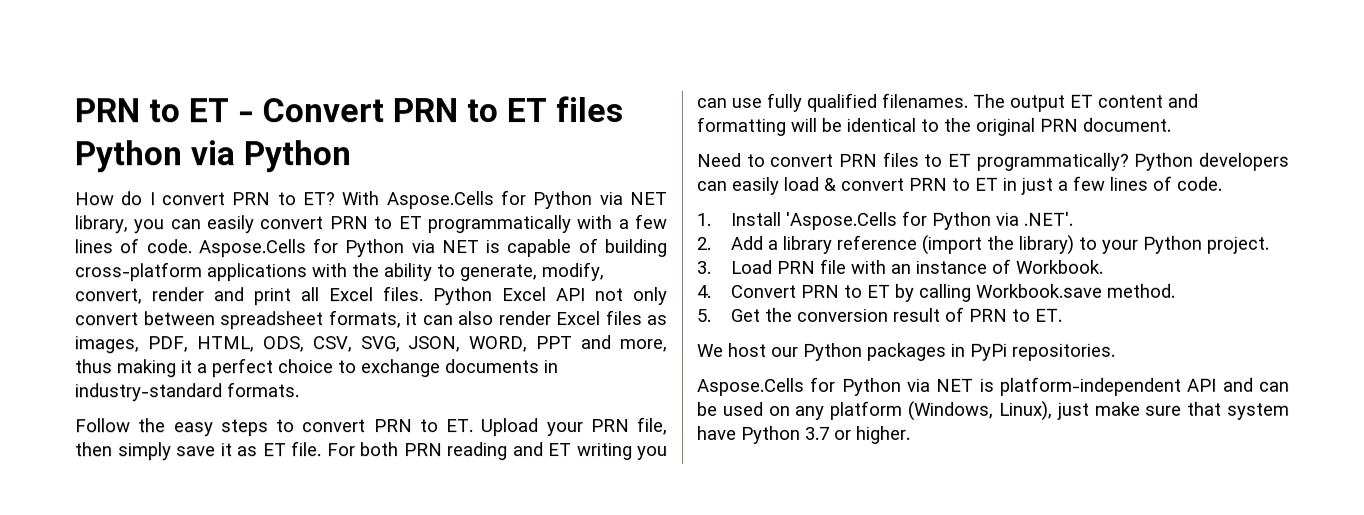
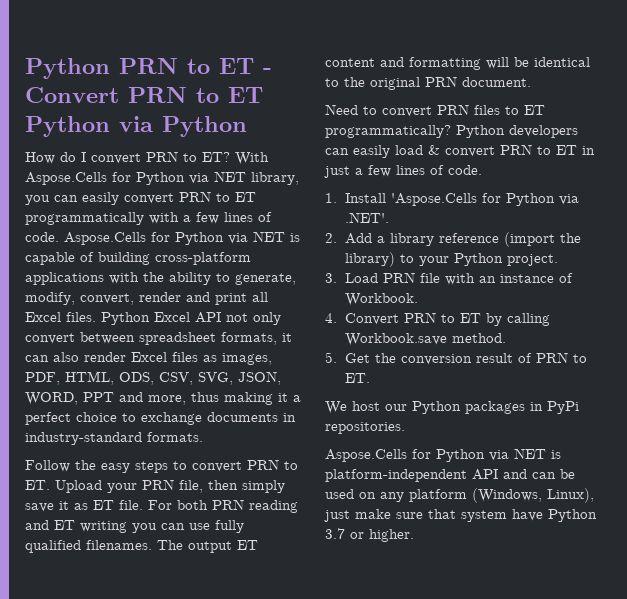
- PRN to ET - Convert PRN to ET files Python via Python
+ Python PRN to ET - Convert PRN to ET Python via Python

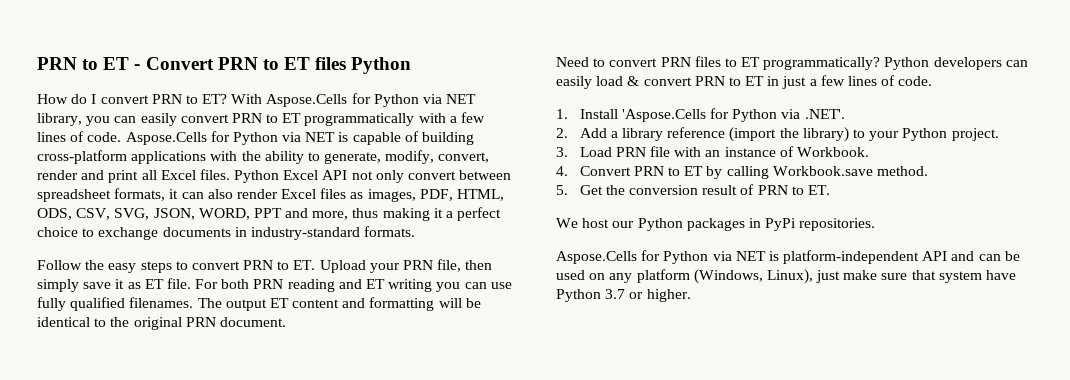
- Python PRN to ET - Convert PRN to ET Python via Python
+ PRN to ET - Convert PRN to ET files Python

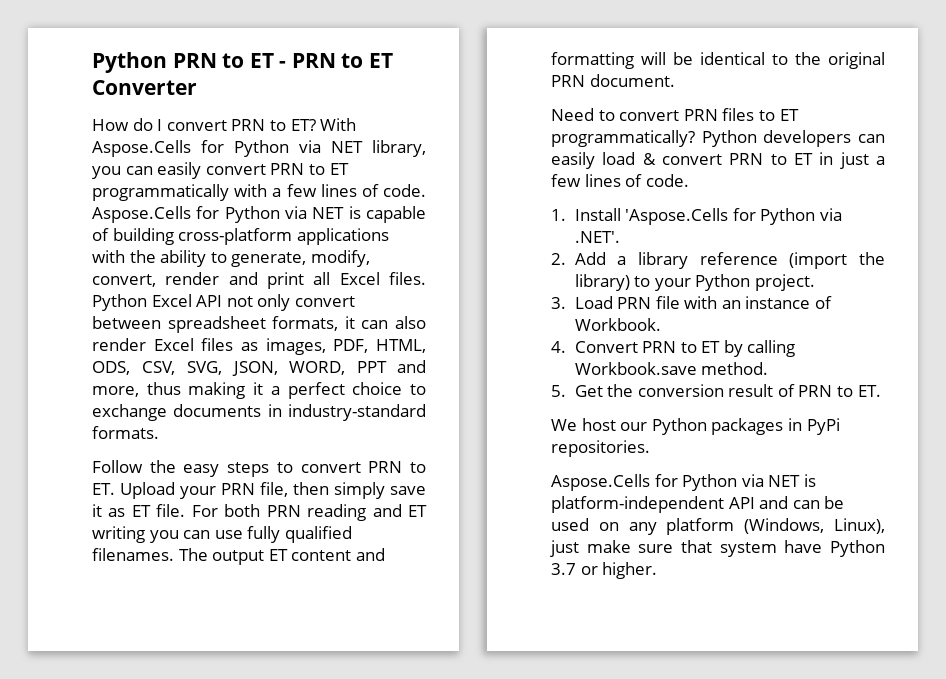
- PRN to ET - Convert PRN to ET files Python
+ Python PRN to ET - PRN to ET Converter

